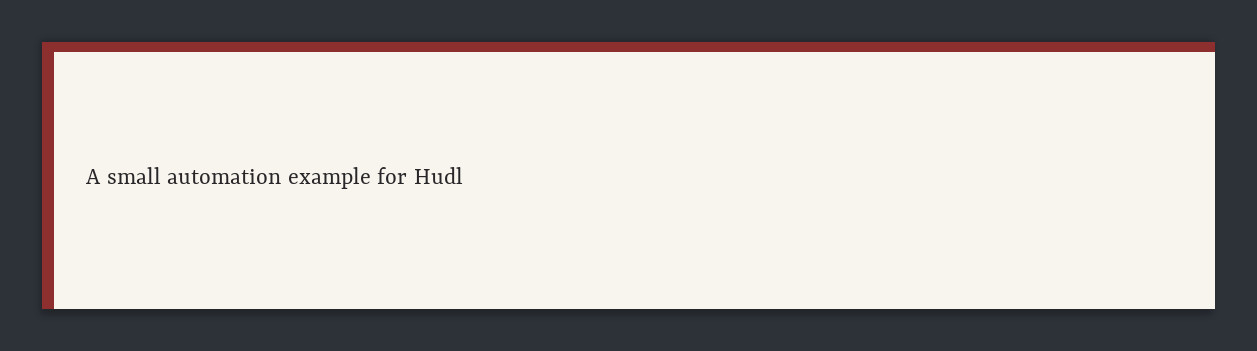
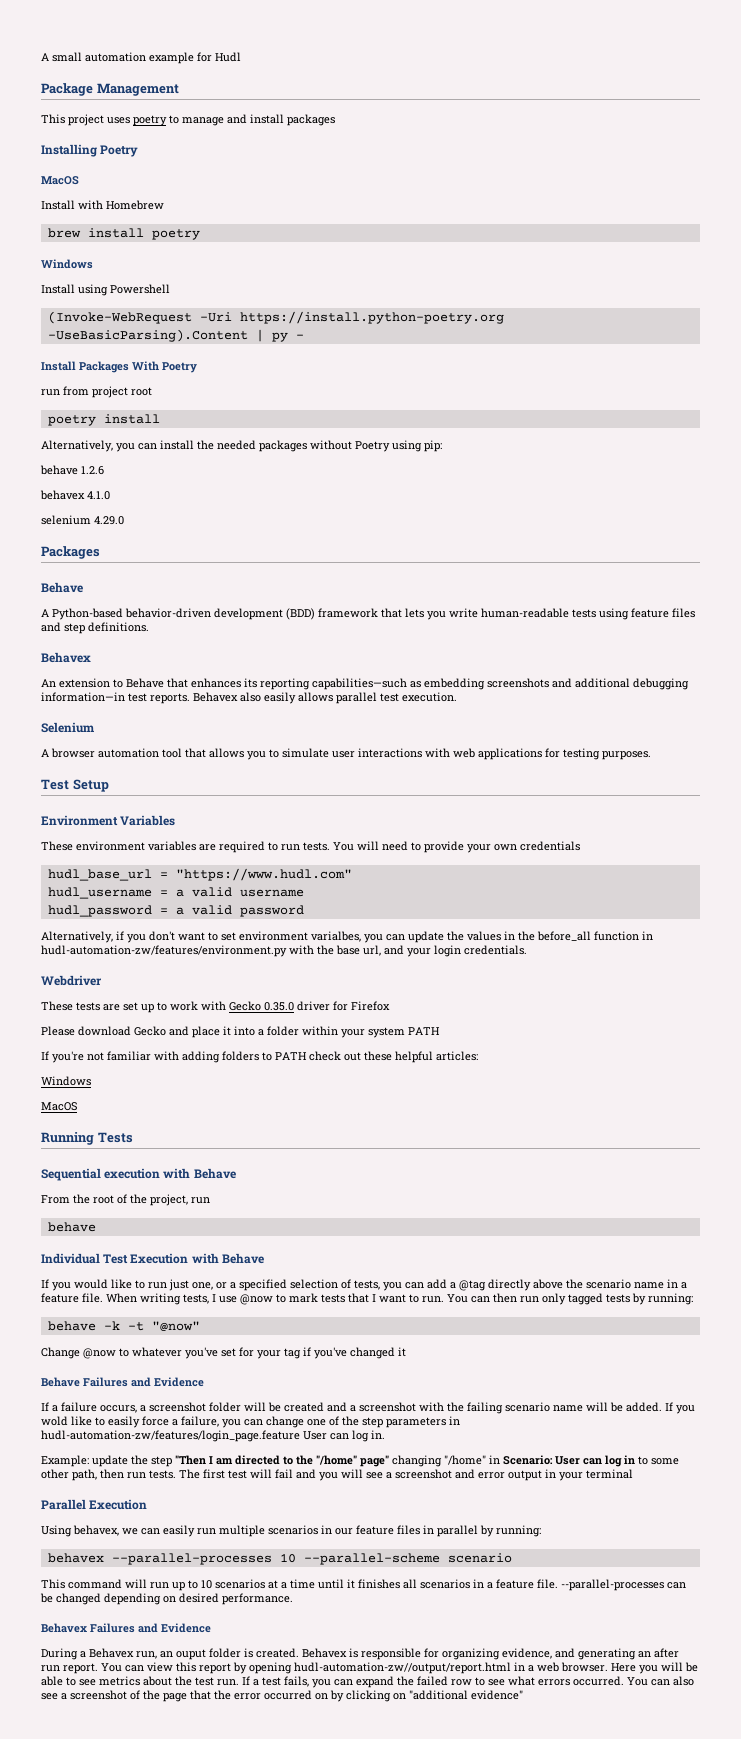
+ Package Management
+ This project uses poetry to manage and install packages
+ Installing Poetry
+ MacOS
+ Install with Homebrew
+ brew install poetry
+ Windows
+ Install using Powershell
+ (Invoke-WebRequest -Uri https://install.python-poetry.org -UseBasicParsing).Content | py -
+ Install Packages With Poetry
+ run from project root
+ poetry install
+ Alternatively, you can install the needed packages without Poetry using pip:
+ behave 1.2.6
+ behavex 4.1.0
+ selenium 4.29.0
+ Packages
+ Behave
+ A Python-based behavior-driven development (BDD) framework that lets you write human-readable tests using feature files and step definitions.
+ Behavex
+ An extension to Behave that enhances its reporting capabilities—such as embedding screenshots and additional debugging information—in test reports. Behavex also easily allows parallel test execution.
+ Selenium
+ A browser automation tool that allows you to simulate user interactions with web applications for testing purposes.
+ Test Setup
+ Environment Variables
+ These environment variables are required to run tests. You will need to provide your own credentials
+ hudl_base_url = "https://www.hudl.com"
+ hudl_username = a valid username
+ hudl_password = a valid password
+ Alternatively, if you don't want to set environment varialbes, you can update the values in the before_all function in hudl-automation-zw/features/environment.py with the base url, and your login credentials.
+ Webdriver
+ These tests are set up to work with Gecko 0.35.0 driver for Firefox
+ Please download Gecko and place it into a folder within your system PATH
+ If you're not familiar with adding folders to PATH check out these helpful articles:
+ Windows
+ MacOS
+ Running Tests
+ Sequential execution with Behave
+ From the root of the project, run
+ behave
+ Individual Test Execution with Behave
+ If you would like to run just one, or a specified selection of tests, you can add a @tag directly above the scenario name in a feature file. When writing tests, I use @now to mark tests that I want to run. You can then run only tagged tests by running:
+ behave -k -t "@now"
+ Change @now to whatever you've set for your tag if you've changed it
+ Behave Failures and Evidence
+ If a failure occurs, a screenshot folder will be created and a screenshot with the failing scenario name will be added. If you wold like to easily force a failure, you can change one of the step parameters in hudl-automation-zw/features/login_page.feature User can log in.
+ Example: update the step "Then I am directed to the "/home" page" changing "/home" in Scenario: User can log in to some other path, then run tests. The first test will fail and you will see a screenshot and error output in your terminal
+ Parallel Execution
+ Using behavex, we can easily run multiple scenarios in our feature files in parallel by running:
+ behavex --parallel-processes 10 --parallel-scheme scenario
+ This command will run up to 10 scenarios at a time until it finishes all scenarios in a feature file. --parallel-processes can be changed depending on desired performance.
+ Behavex Failures and Evidence
+ During a Behavex run, an ouput folder is created. Behavex is responsible for organizing evidence, and generating an after run report. You can view this report by opening hudl-automation-zw//output/report.html in a web browser. Here you will be able to see metrics about the test run. If a test fails, you can expand the failed row to see what errors occurred. You can also see a screenshot of the page that the error occurred on by clicking on "additional evidence"

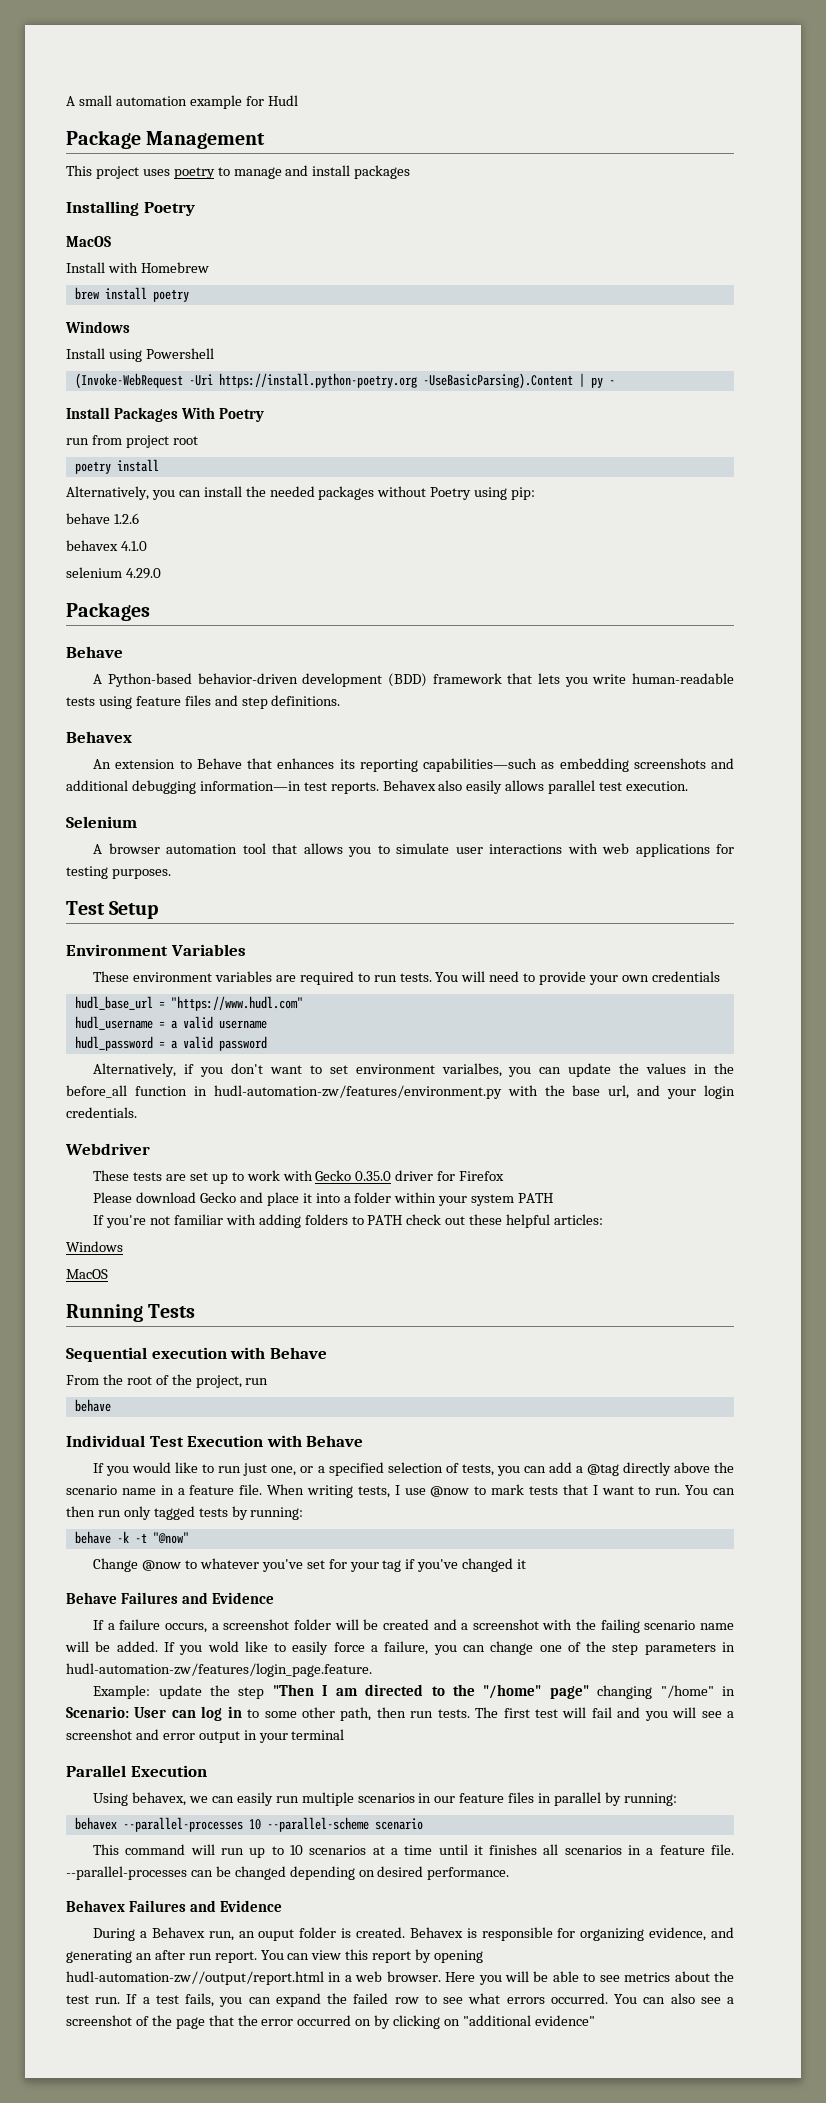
- If you wold like to easily force a failure, you can change one of the step parameters in hudl-automation-zw/features/login_page.feature User can log in.
+ If you wold like to easily force a failure, you can change one of the step parameters in hudl-automation-zw/features/login_page.feature.

